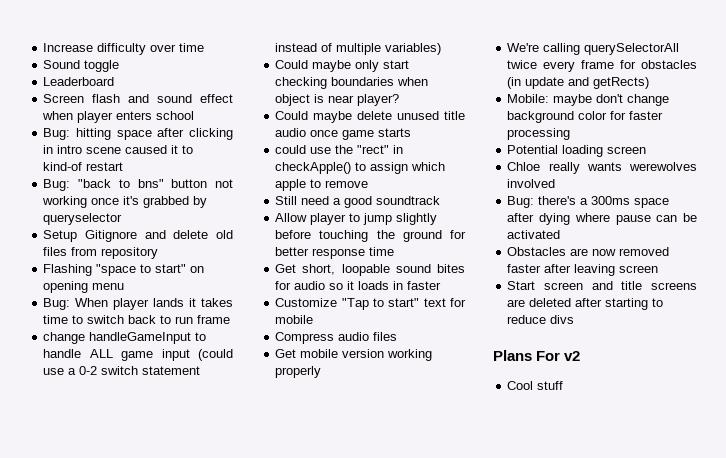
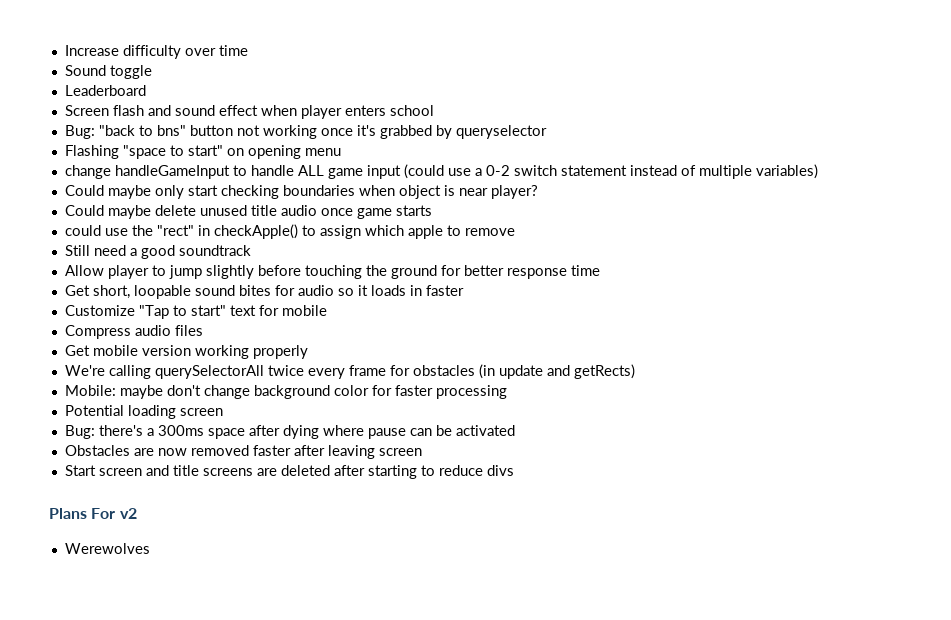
- Bug: hitting space after clicking in intro scene caused it to kind-of restart
- Setup Gitignore and delete old files from repository
- Bug: When player lands it takes time to switch back to run frame
- Chloe really wants werewolves involved
- Cool stuff
+ Werewolves

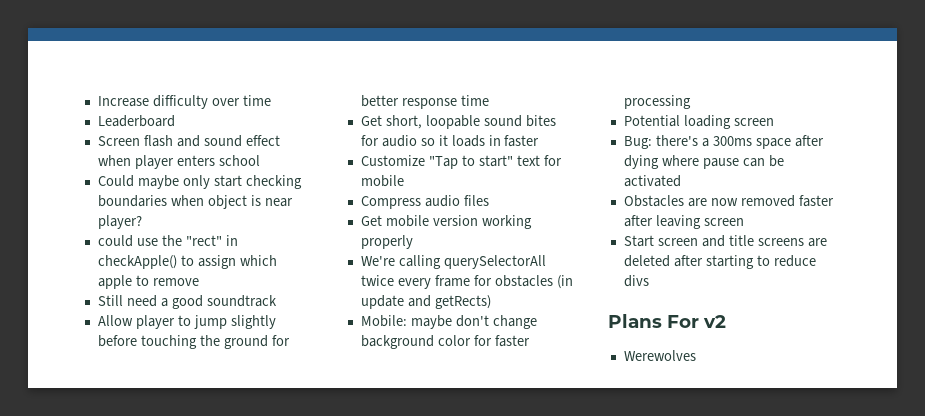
- Sound toggle
- Bug: "back to bns" button not working once it's grabbed by queryselector
- Flashing "space to start" on opening menu
- change handleGameInput to handle ALL game input (could use a 0-2 switch statement instead of multiple variables)
- Could maybe delete unused title audio once game starts

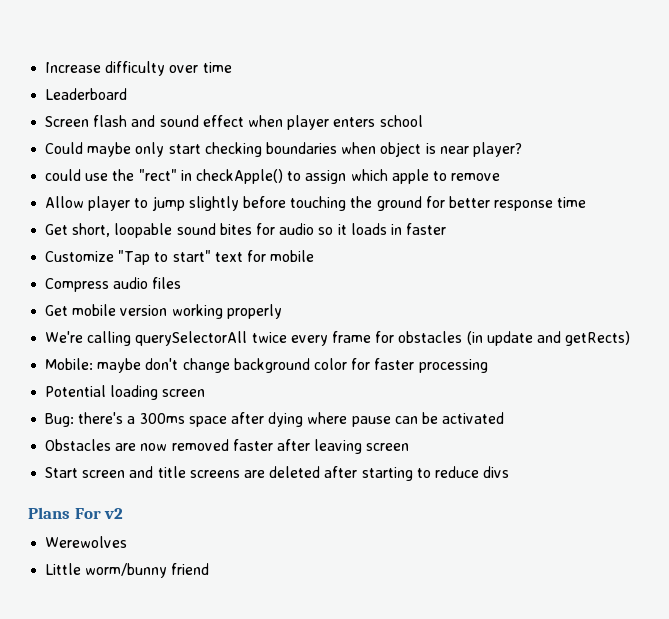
- Still need a good soundtrack
+ Little worm/bunny friend

